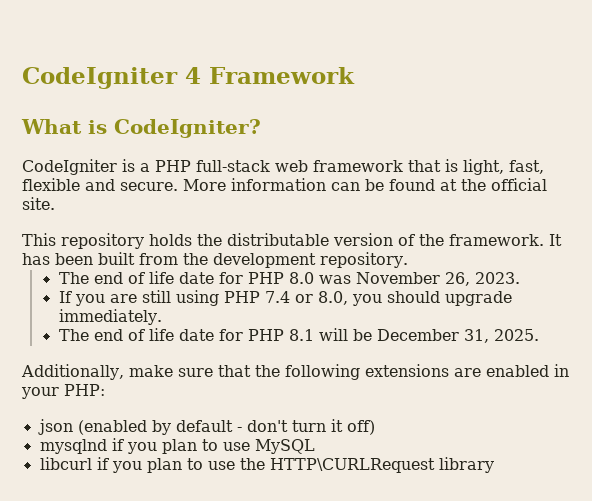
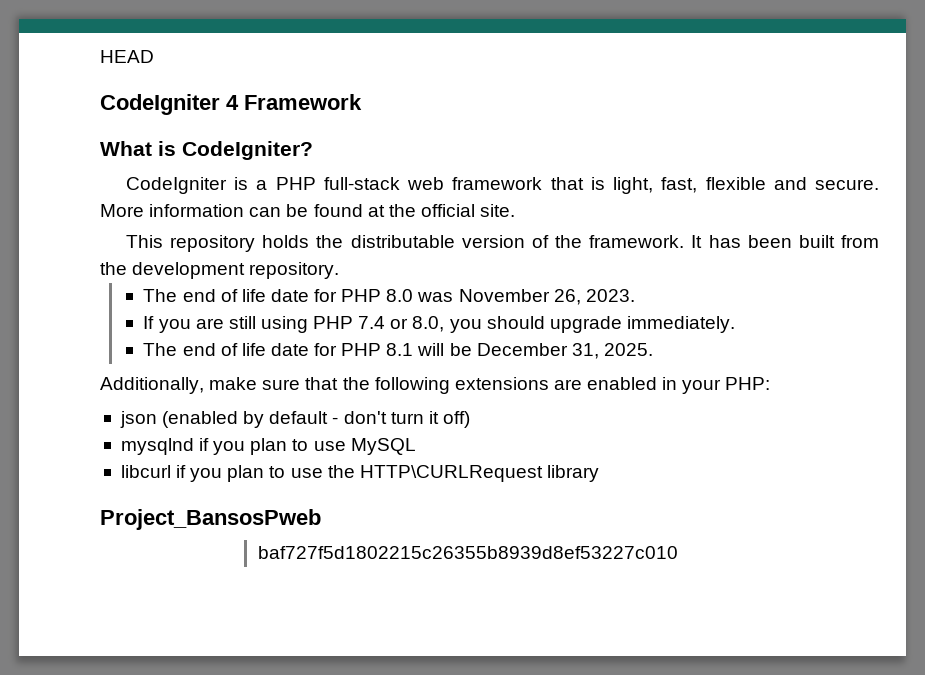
+ HEAD
+ Project_BansosPweb
+ baf727f5d1802215c26355b8939d8ef53227c010

